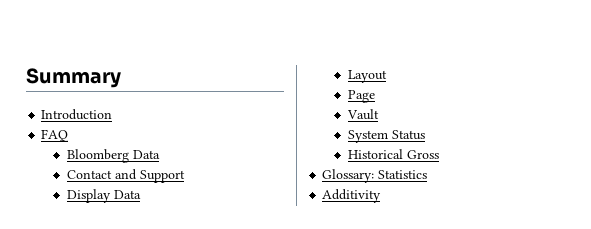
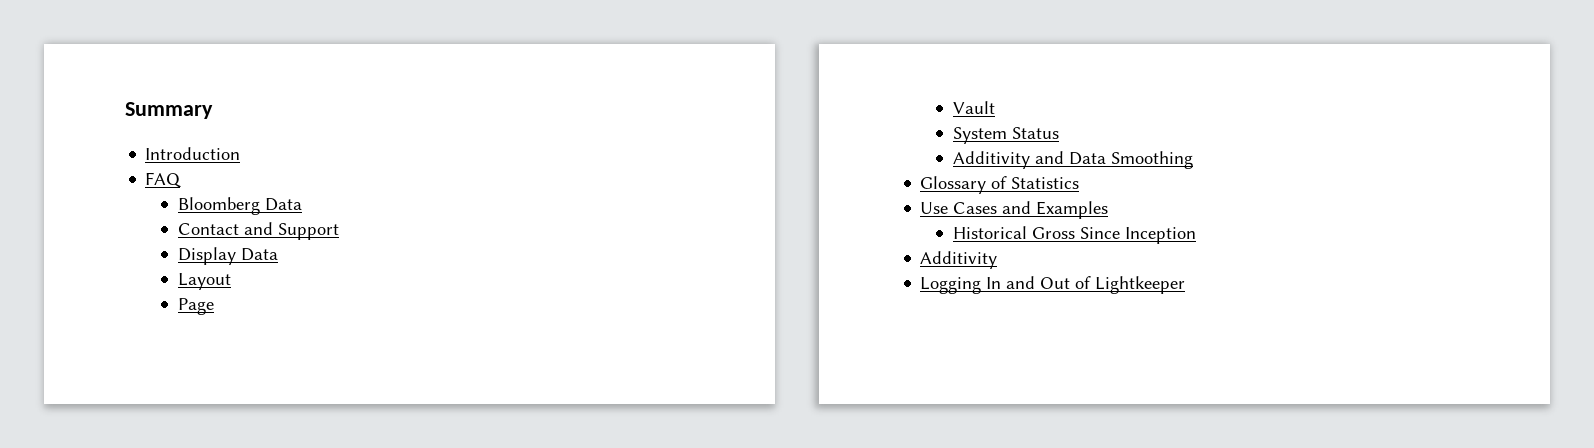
+ Additivity and Data Smoothing
+ Glossary of Statistics
+ Use Cases and Examples
- Historical Gross
- Glossary: Statistics
+ Historical Gross Since Inception
  Additivity
+ Logging In and Out of Lightkeeper

